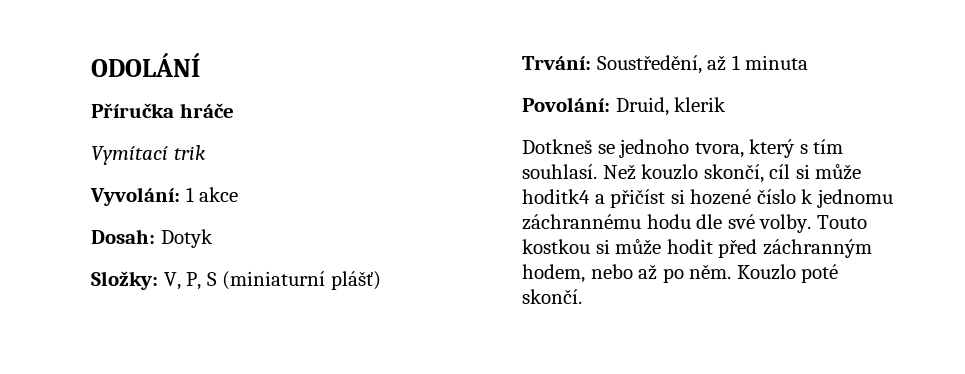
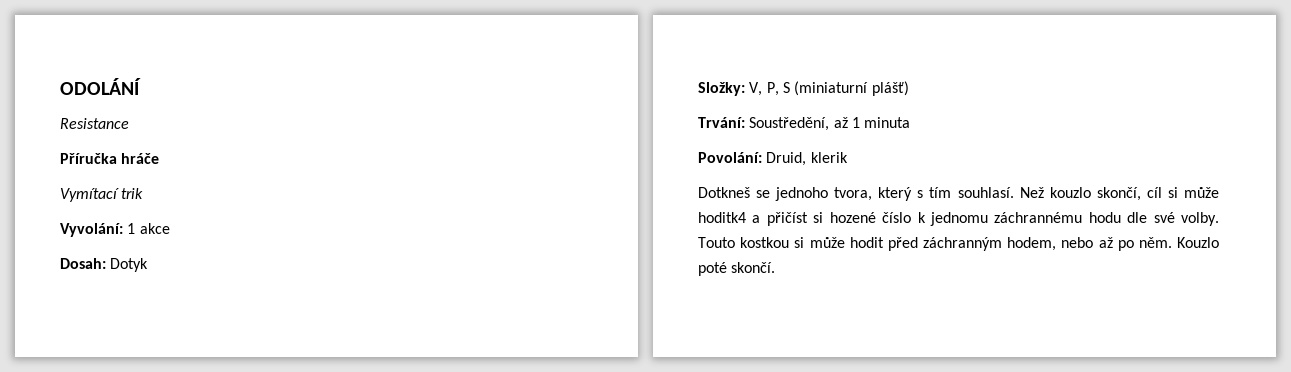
+ Resistance

